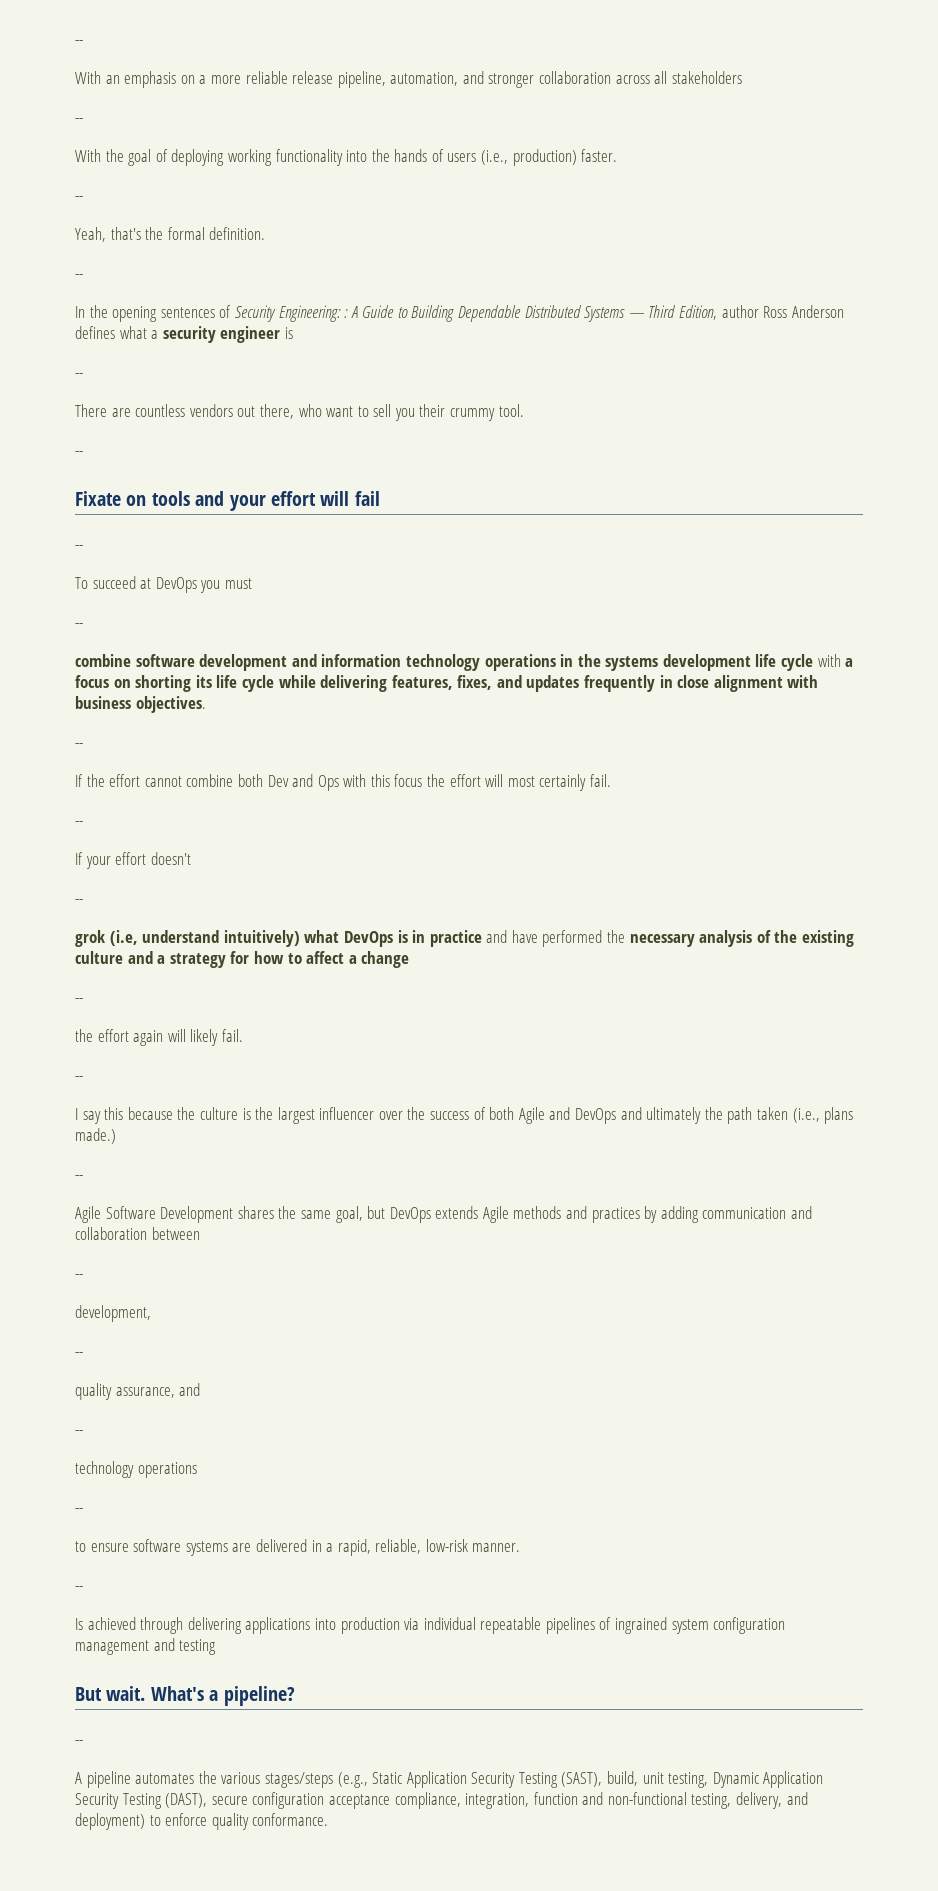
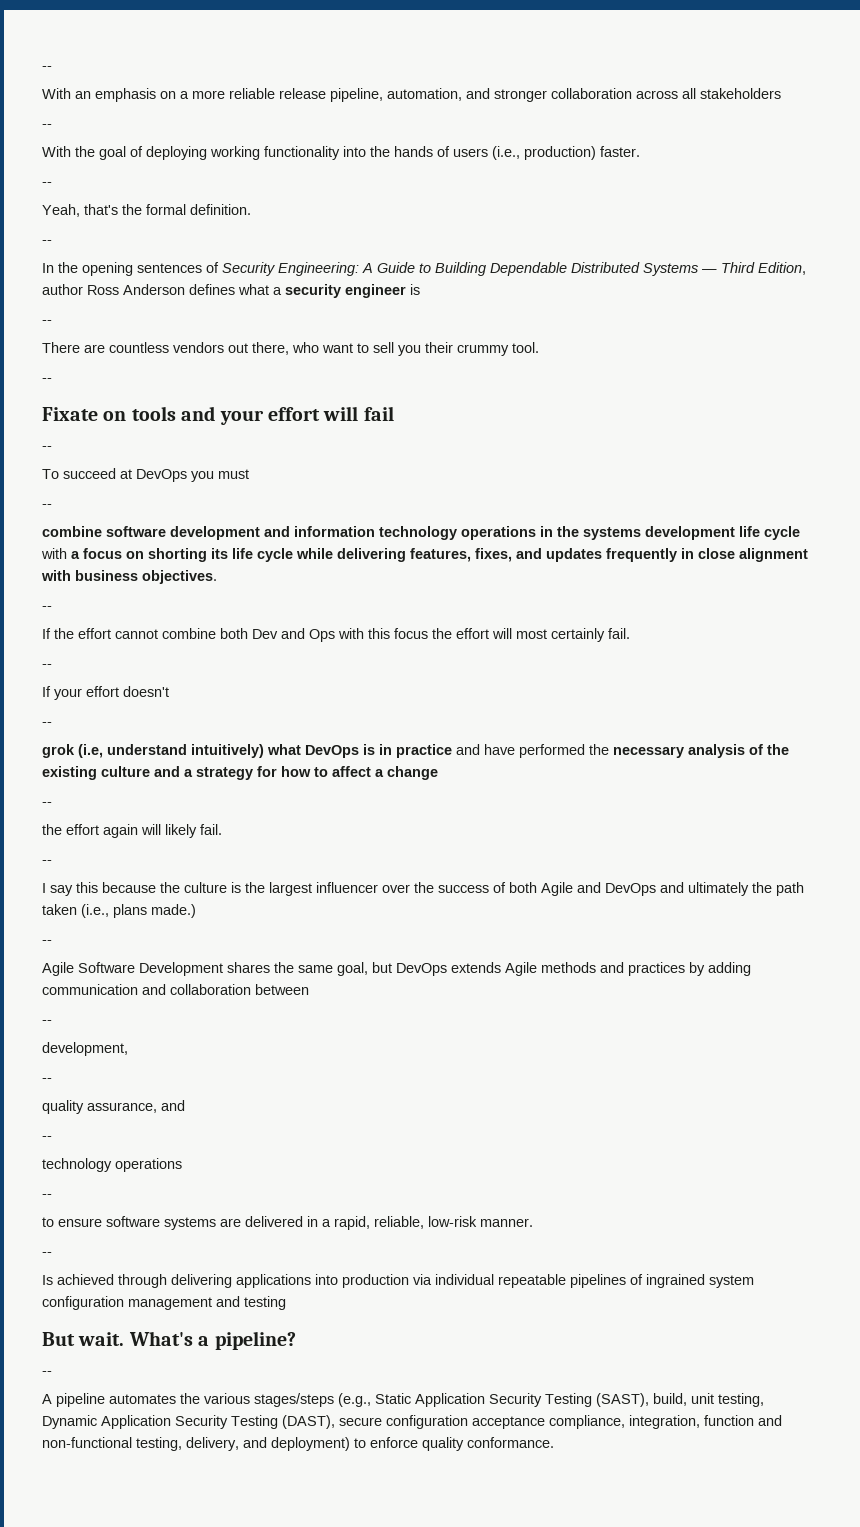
- In the opening sentences of Security Engineering: : A Guide to Building Dependable Distributed Systems — Third Edition, author Ross Anderson defines what a security engineer is
+ In the opening sentences of Security Engineering: A Guide to Building Dependable Distributed Systems — Third Edition, author Ross Anderson defines what a security engineer is

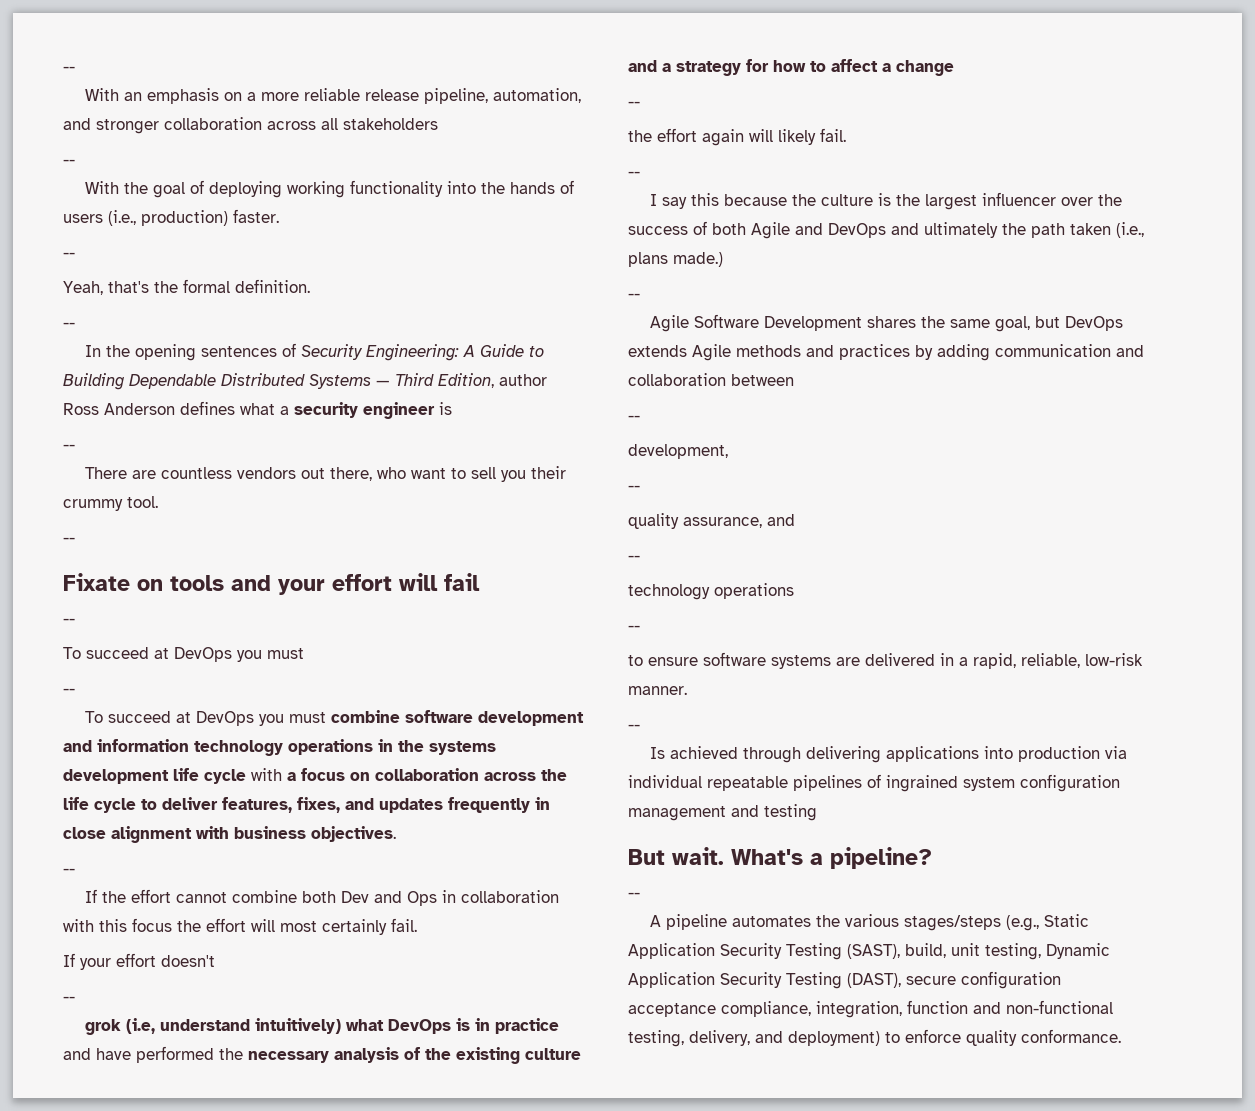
- combine software development and information technology operations in the systems development life cycle with a focus on shorting its life cycle while delivering features, fixes, and updates frequently in close alignment with business objectives.
+ To succeed at DevOps you must combine software development and information technology operations in the systems development life cycle with a focus on collaboration across the life cycle to deliver features, fixes, and updates frequently in close alignment with business objectives.
- If the effort cannot combine both Dev and Ops with this focus the effort will most certainly fail.
- --
+ If the effort cannot combine both Dev and Ops in collaboration with this focus the effort will most certainly fail.

